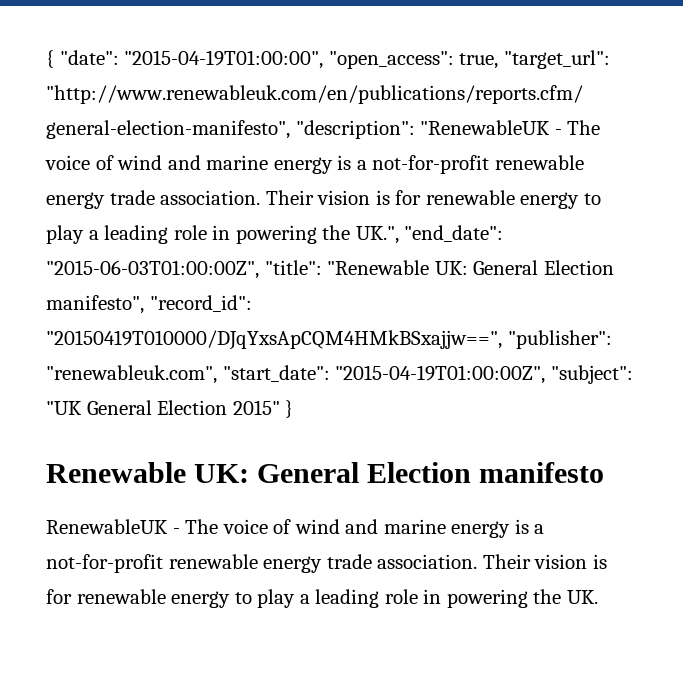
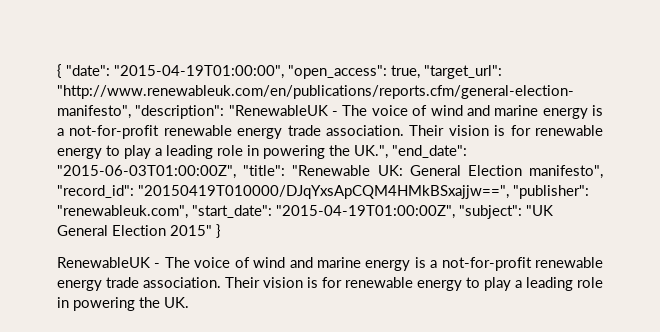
- Renewable UK: General Election manifesto

